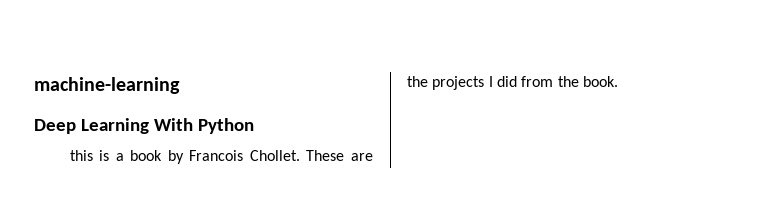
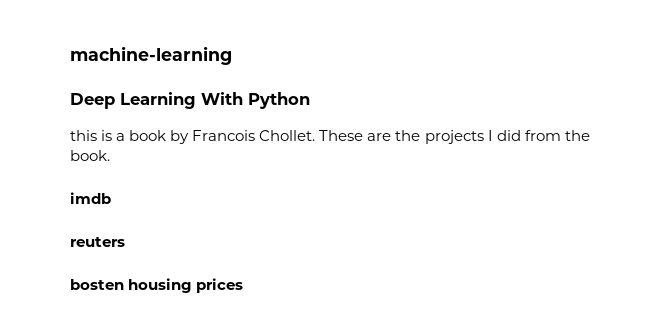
+ imdb
+ reuters
+ bosten housing prices

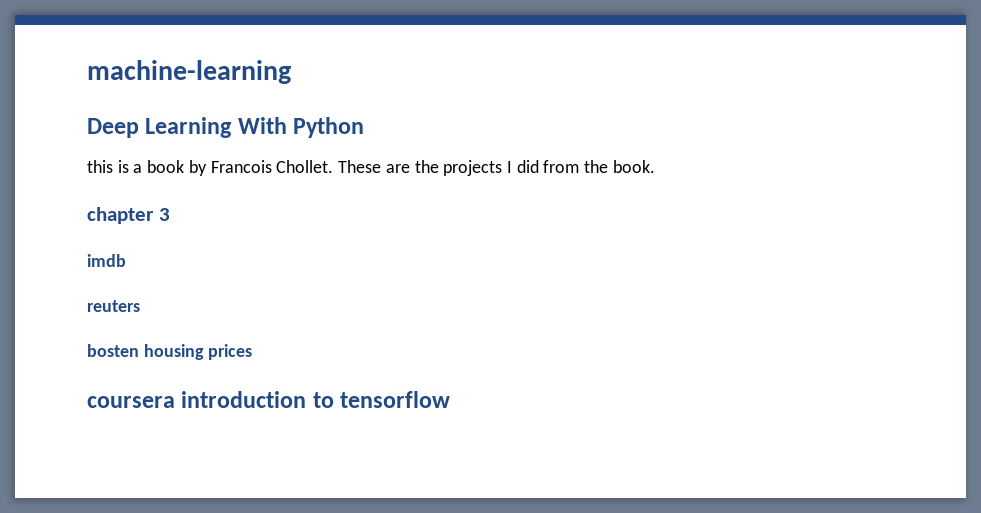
+ chapter 3
+ coursera introduction to tensorflow

